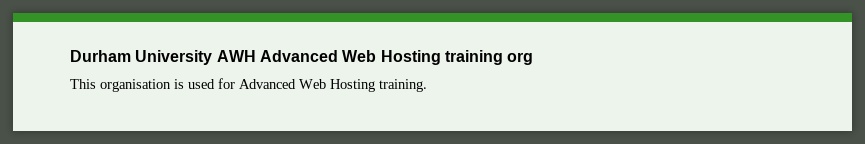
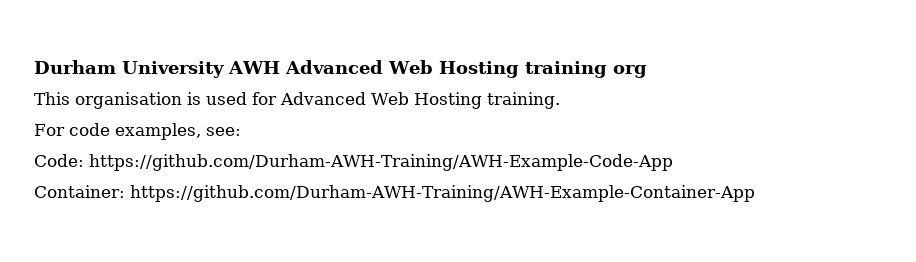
+ For code examples, see:
+ Code: https://github.com/Durham-AWH-Training/AWH-Example-Code-App
+ Container: https://github.com/Durham-AWH-Training/AWH-Example-Container-App

